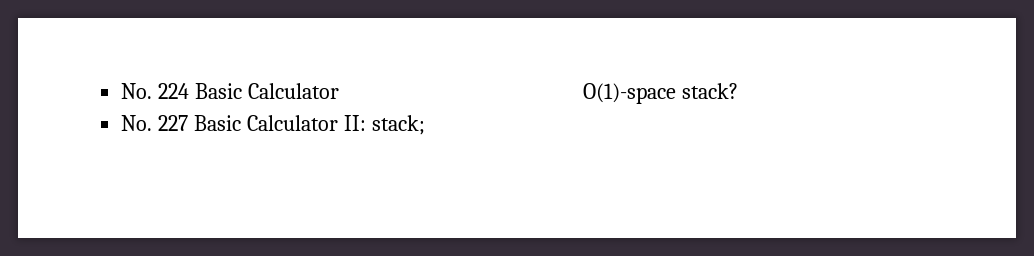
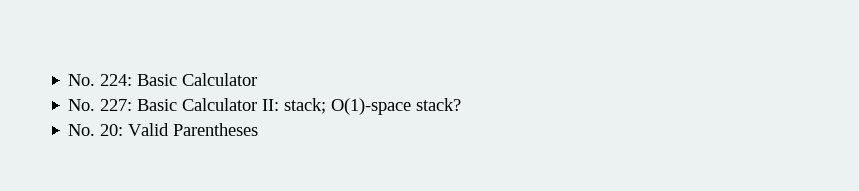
- No. 224 Basic Calculator
+ No. 224: Basic Calculator
- No. 227 Basic Calculator II: stack; O(1)-space stack?
+ No. 227: Basic Calculator II: stack; O(1)-space stack?
+ No. 20: Valid Parentheses

